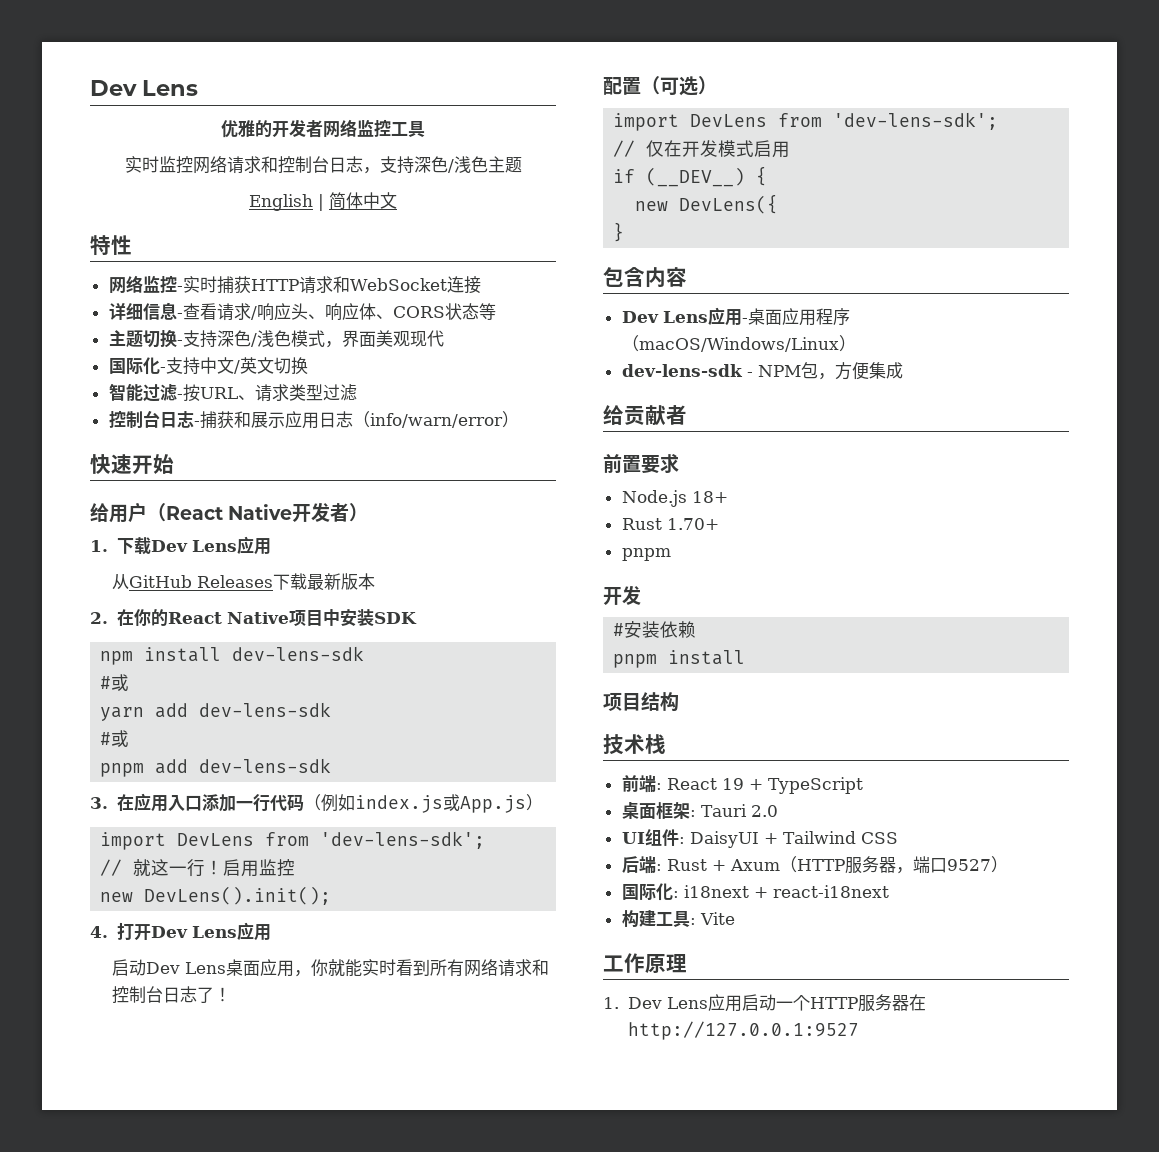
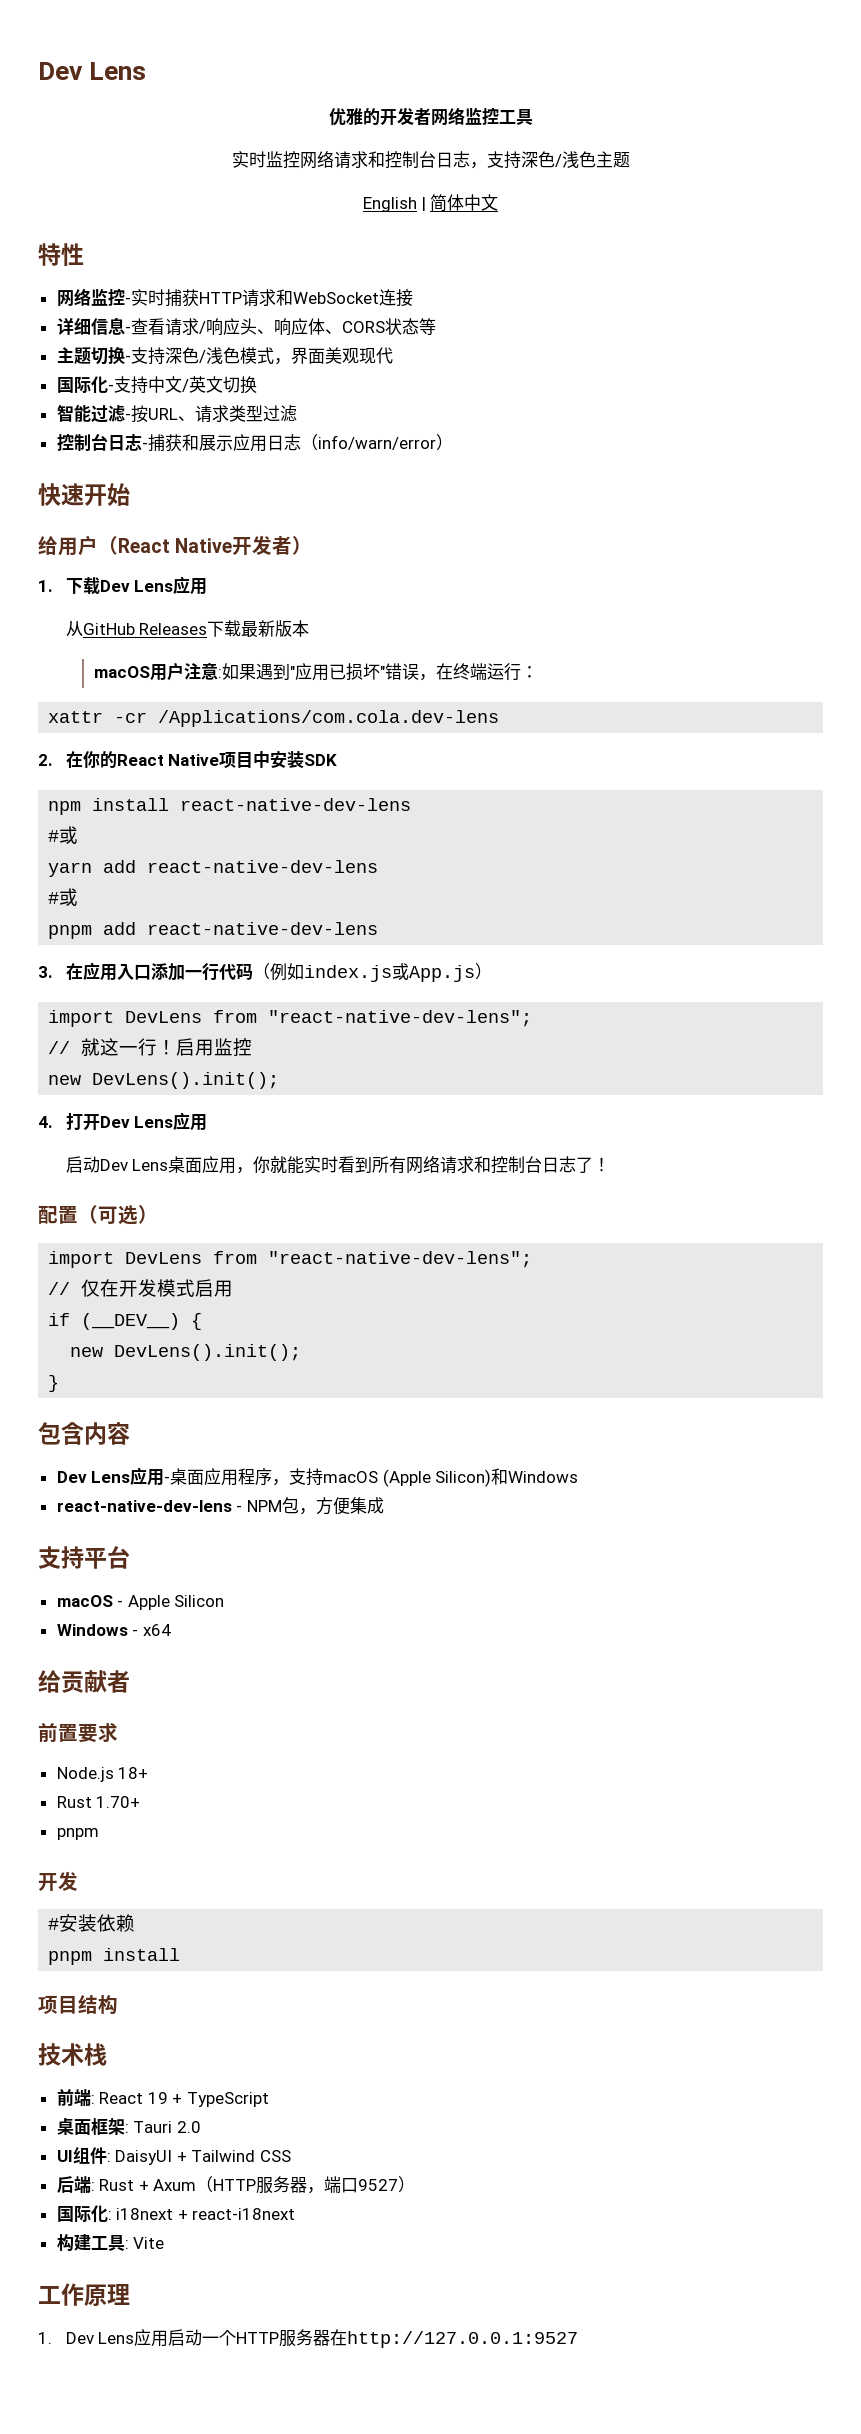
+ macOS用户注意:如果遇到"应用已损坏"错误，在终端运行：
+ xattr -cr /Applications/com.cola.dev-lens
- npm install dev-lens-sdk
+ npm install react-native-dev-lens
- yarn add dev-lens-sdk
+ yarn add react-native-dev-lens
- pnpm add dev-lens-sdk
+ pnpm add react-native-dev-lens
  3.在应用入口添加一行代码（例如index.js或App.js）
- import DevLens from 'dev-lens-sdk';
+ import DevLens from "react-native-dev-lens";
  配置（可选）
- import DevLens from 'dev-lens-sdk';
+ import DevLens from "react-native-dev-lens";
  if (__DEV__) {
- new DevLens({
+ new DevLens().init();
- Dev Lens应用-桌面应用程序（macOS/Windows/Linux）
- dev-lens-sdk - NPM包，方便集成
+ Dev Lens应用-桌面应用程序，支持macOS (Apple Silicon)和Windows
+ react-native-dev-lens - NPM包，方便集成
+ 支持平台
+ macOS - Apple Silicon
+ Windows - x64

